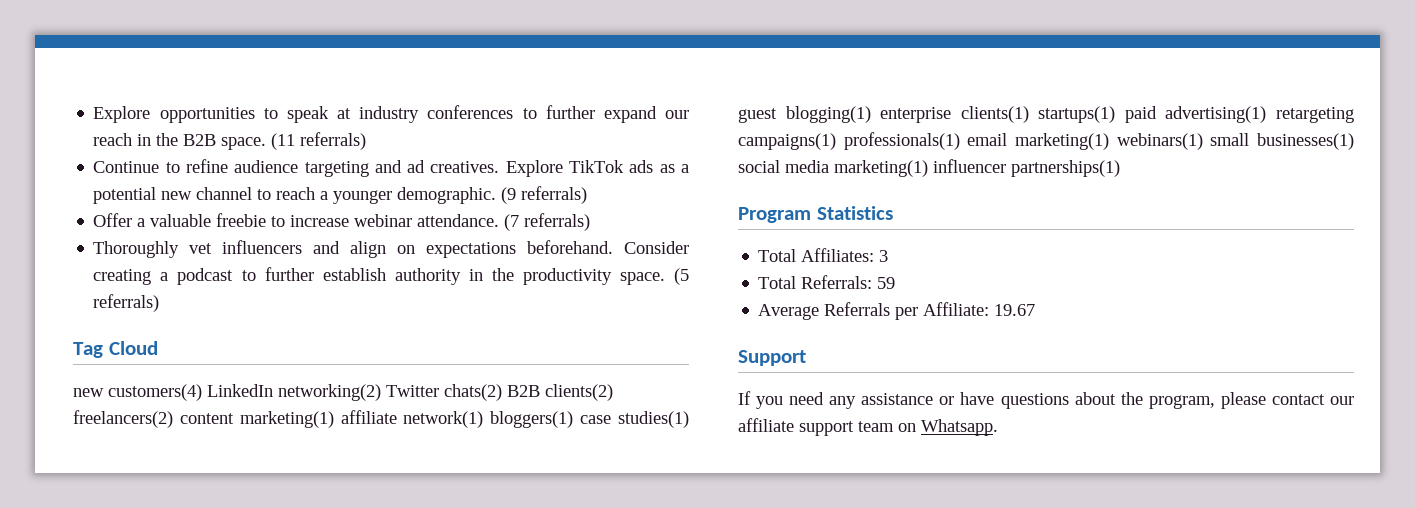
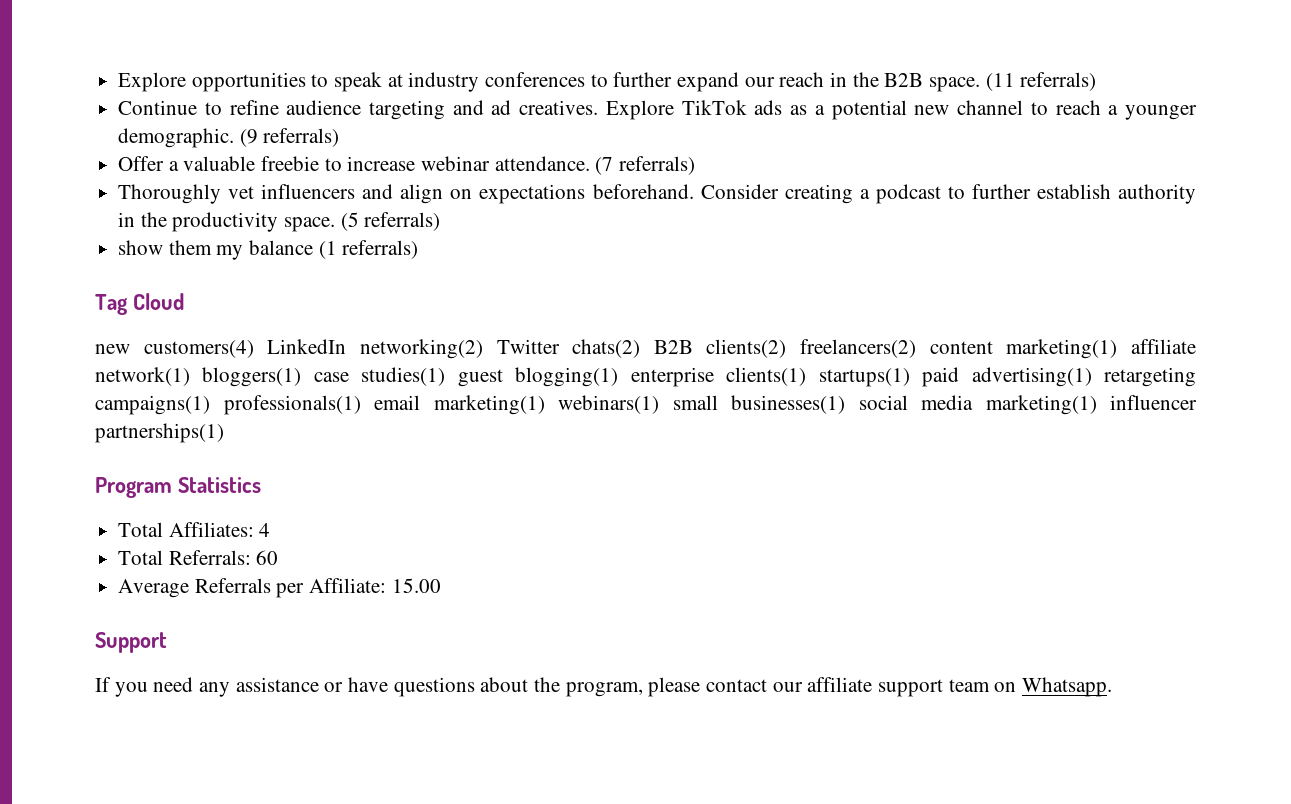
+ show them my balance (1 referrals)
- Total Affiliates: 3
+ Total Affiliates: 4
- Total Referrals: 59
+ Total Referrals: 60
- Average Referrals per Affiliate: 19.67
+ Average Referrals per Affiliate: 15.00

